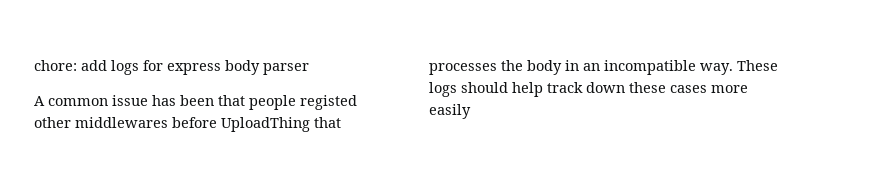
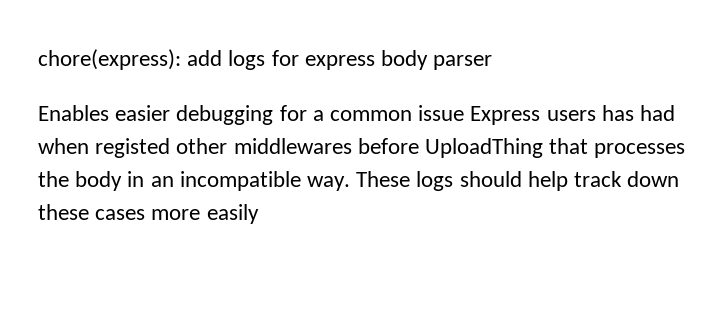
- chore: add logs for express body parser
+ chore(express): add logs for express body parser
- A common issue has been that people registed other middlewares before UploadThing that processes the body in an incompatible way.
+ Enables easier debugging for a common issue Express users has had when registed other middlewares before UploadThing that processes the body in an incompatible way.

